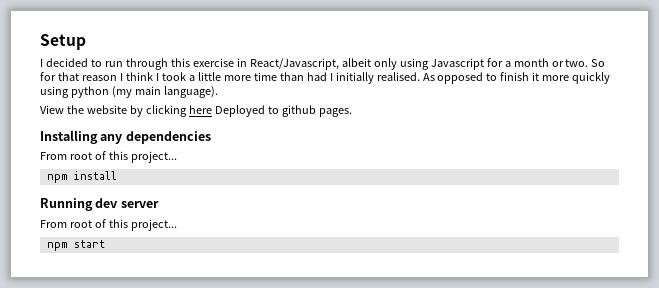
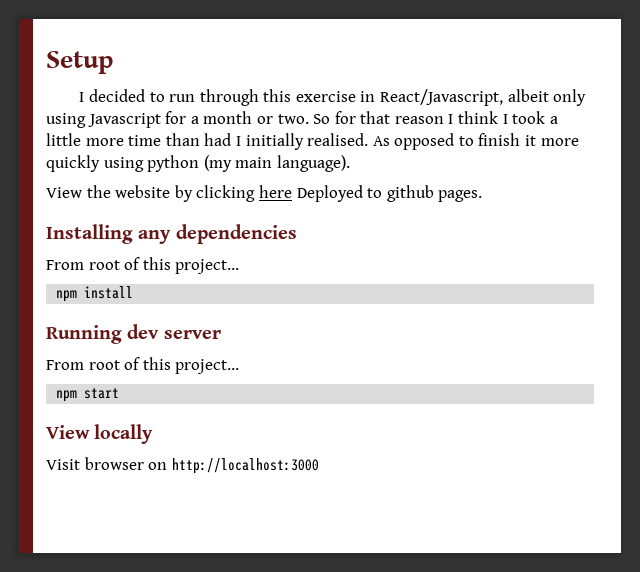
+ View locally
+ Visit browser on http://localhost:3000

